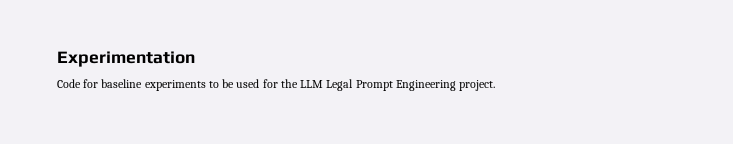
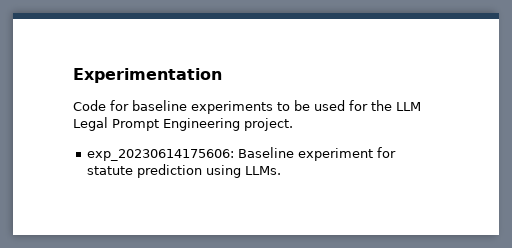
+ exp_20230614175606: Baseline experiment for statute prediction using LLMs.

